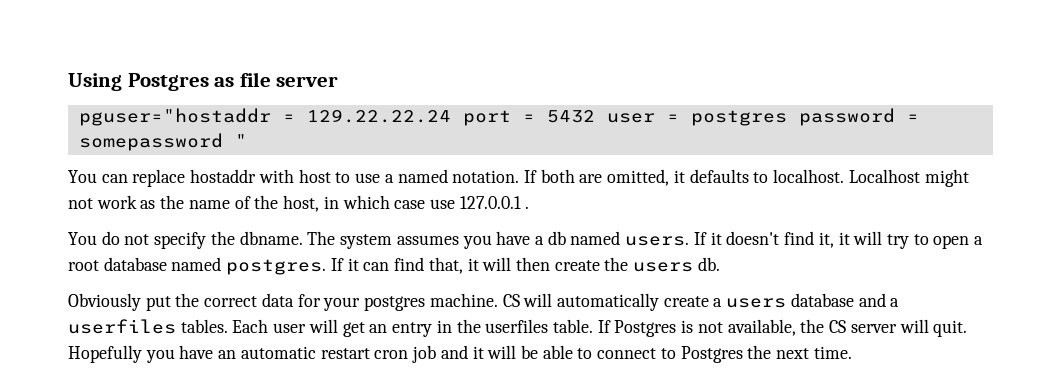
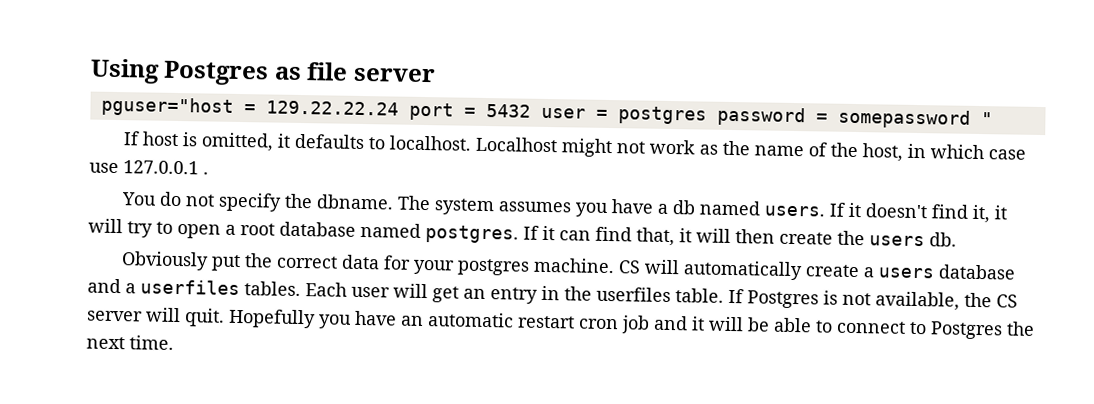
- pguser="hostaddr = 129.22.22.24 port = 5432 user = postgres password = somepassword "
+ pguser="host = 129.22.22.24 port = 5432 user = postgres password = somepassword "
- You can replace hostaddr with host to use a named notation. If both are omitted, it defaults to localhost.
+ If host is omitted, it defaults to localhost.

